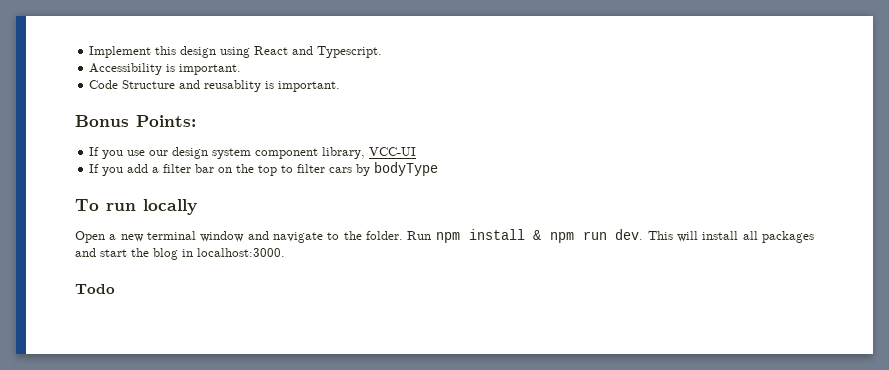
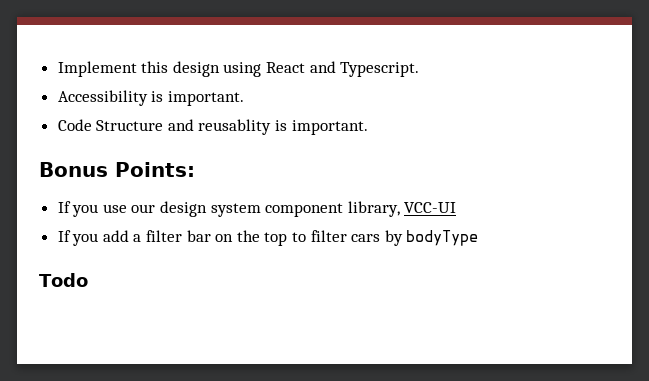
- To run locally
- Open a new terminal window and navigate to the folder. Run npm install & npm run dev. This will install all packages and start the blog in localhost:3000.

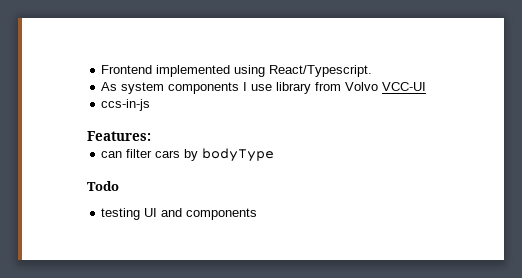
- Implement this design using React and Typescript.
- Accessibility is important.
- Code Structure and reusablity is important.
- Bonus Points:
- If you use our design system component library, VCC-UI
- If you add a filter bar on the top to filter cars by bodyType
+ Frontend implemented using React/Typescript.
+ As system components I use library from Volvo VCC-UI
+ ccs-in-js
+ Features:
+ can filter cars by bodyType
+ testing UI and components

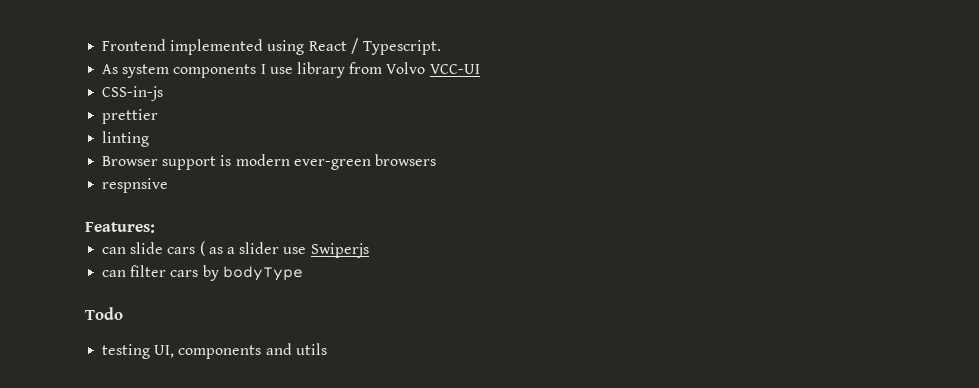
- Frontend implemented using React/Typescript.
+ Frontend implemented using React / Typescript.
- ccs-in-js
+ CSS-in-js
+ prettier
+ linting
+ Browser support is modern ever-green browsers
+ respnsive
  Features:
+ can slide cars ( as a slider use Swiperjs
- testing UI and components
+ testing UI, components and utils

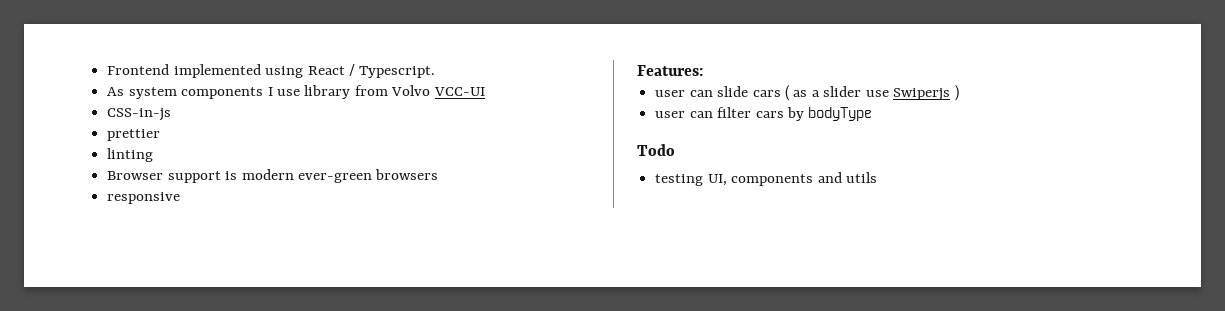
- respnsive
+ responsive
- can slide cars ( as a slider use Swiperjs
- can filter cars by bodyType
+ user can slide cars ( as a slider use Swiperjs )
+ user can filter cars by bodyType

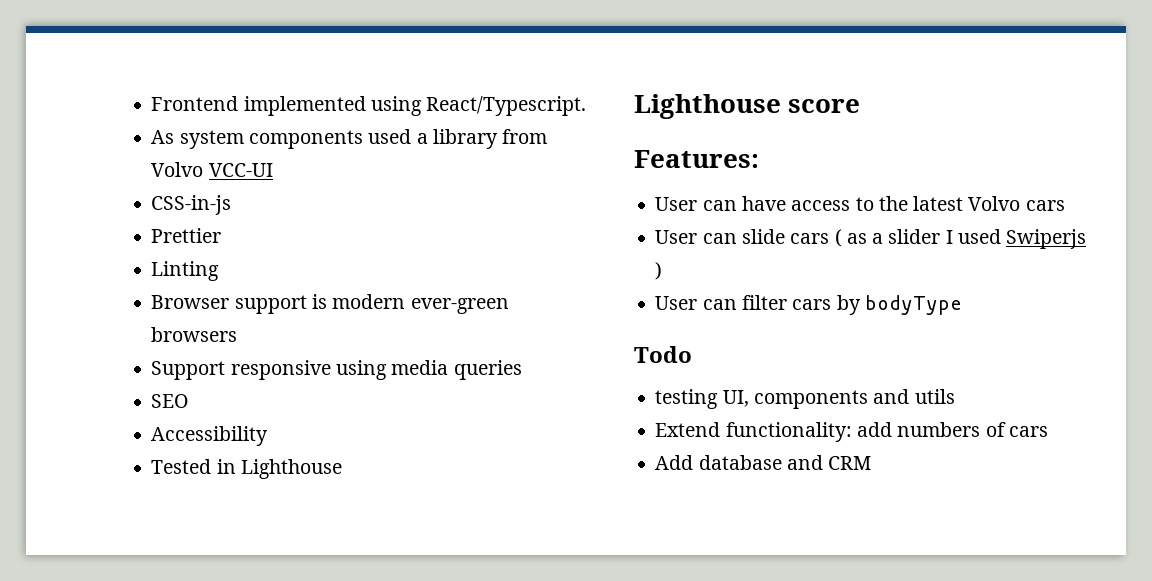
- Frontend implemented using React / Typescript.
+ Frontend implemented using React/Typescript.
- As system components I use library from Volvo VCC-UI
+ As system components used a library from Volvo VCC-UI
- prettier
- linting
+ Prettier
+ Linting
- responsive
+ Support responsive using media queries
+ SEO
+ Accessibility
+ Tested in Lighthouse
+ Lighthouse score
  Features:
- user can slide cars ( as a slider use Swiperjs )
+ User can have access to the latest Volvo cars
+ User can slide cars ( as a slider I used Swiperjs )
- user can filter cars by bodyType
+ User can filter cars by bodyType
+ Extend functionality: add numbers of cars
+ Add database and CRM

